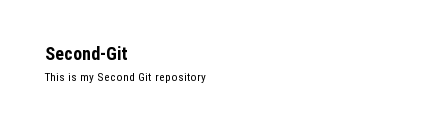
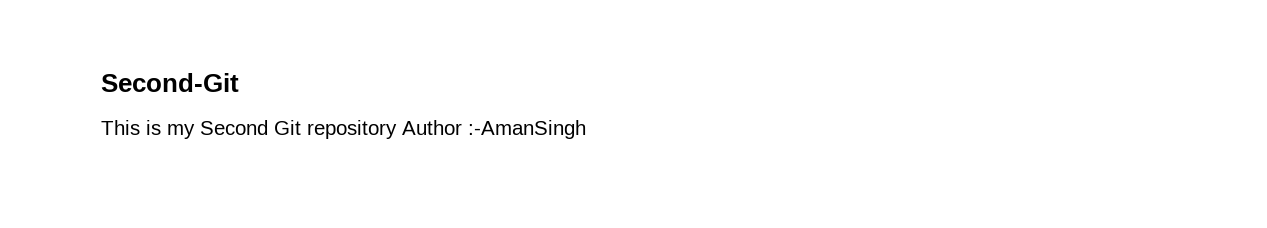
- This is my Second Git repository
+ This is my Second Git repository Author :-AmanSingh

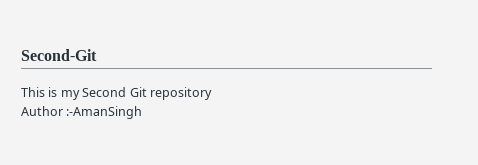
- This is my Second Git repository Author :-AmanSingh
+ This is my Second Git repository
+ Author :-AmanSingh

